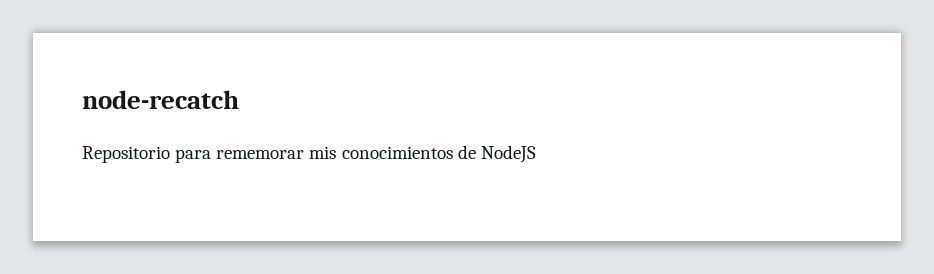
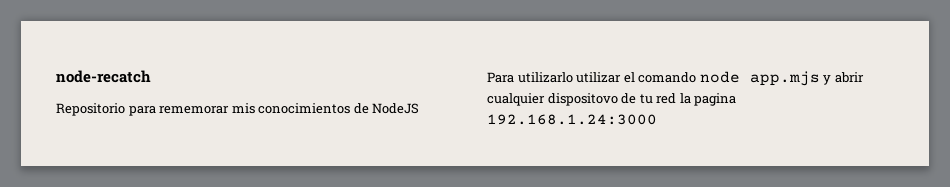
+ Para utilizarlo utilizar el comando node app.mjs y abrir cualquier dispositovo de tu red la pagina 192.168.1.24:3000

